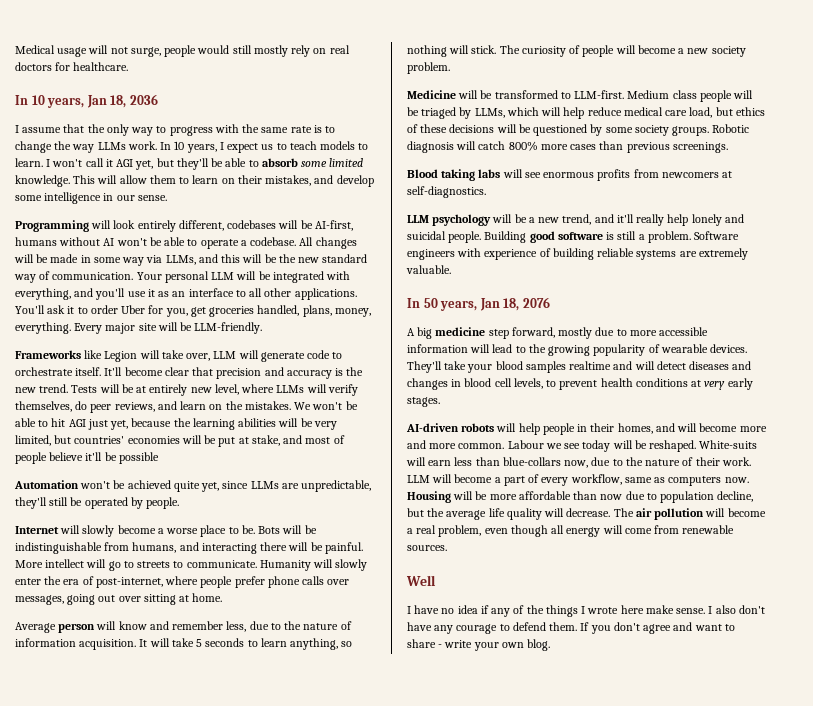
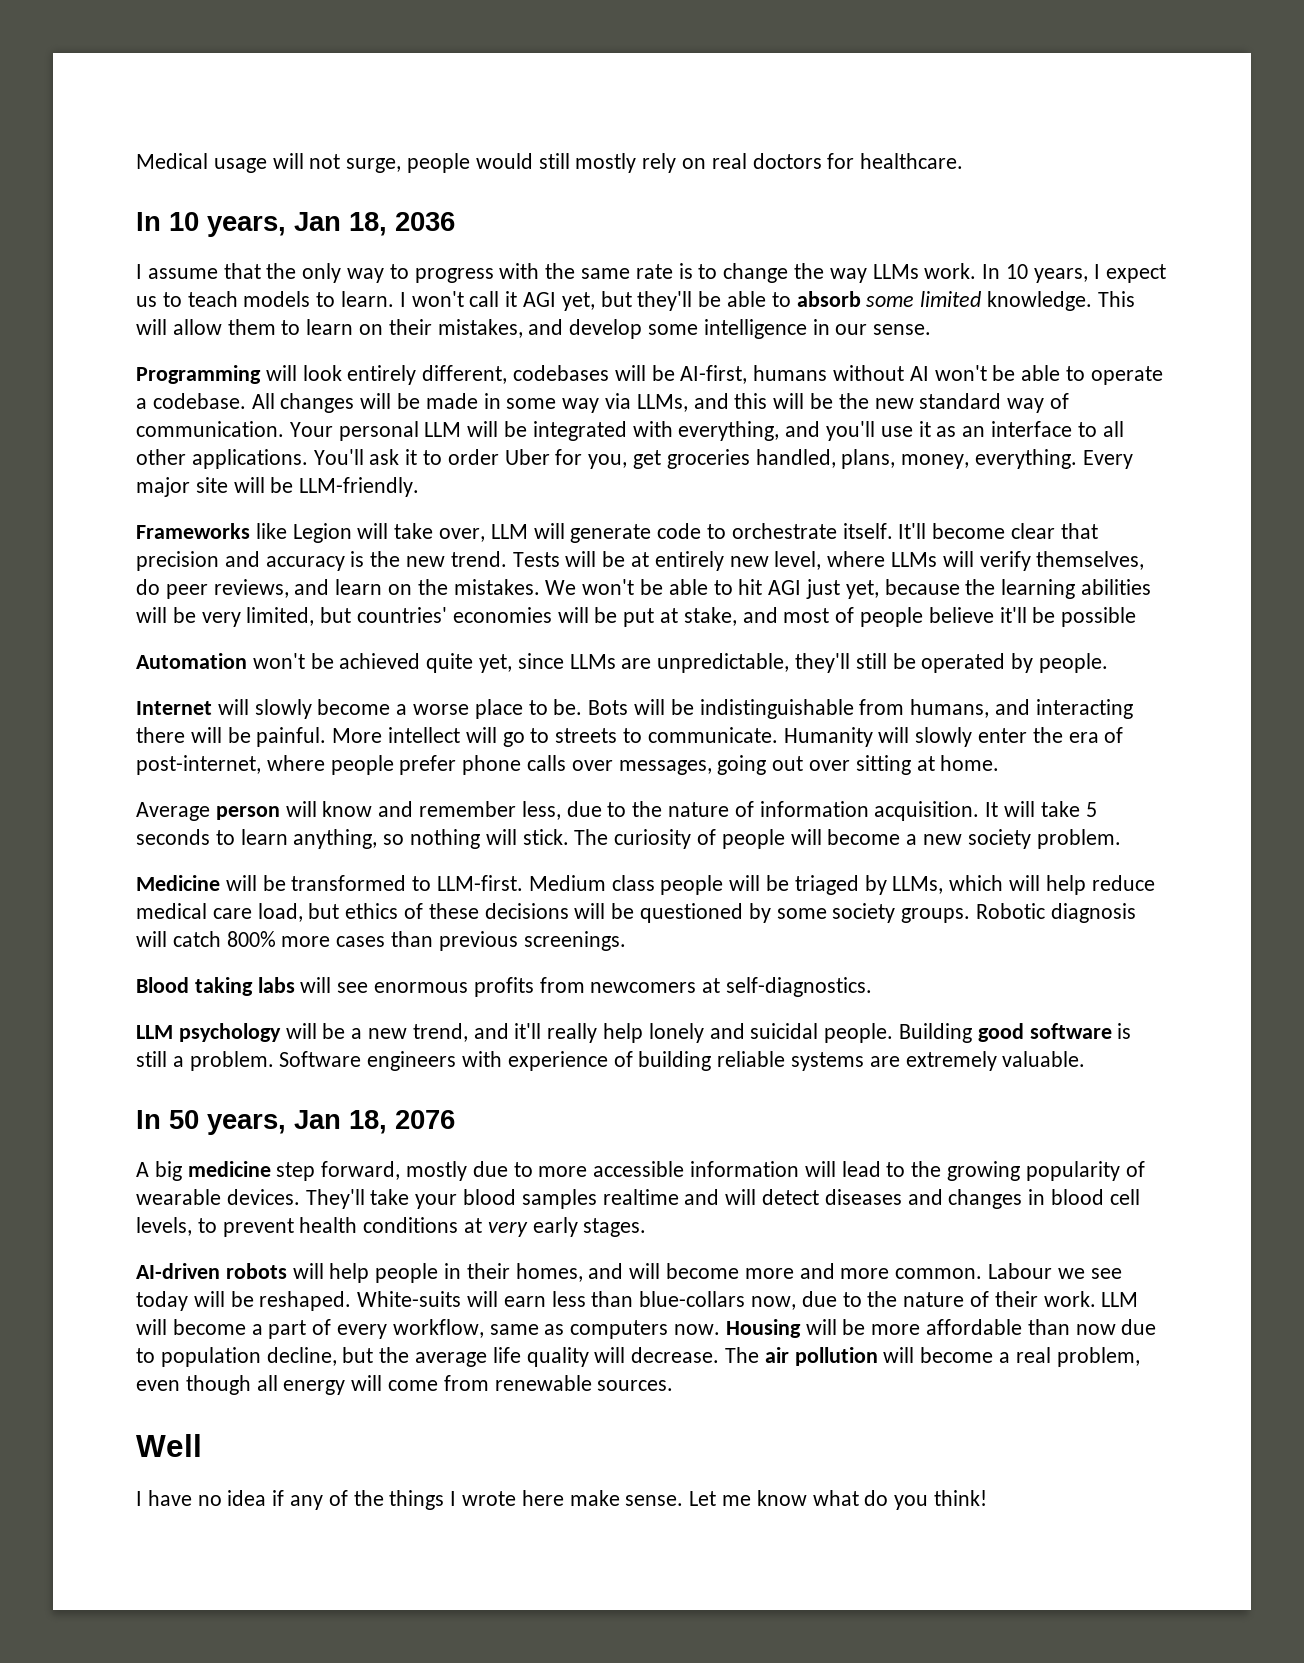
- I also don't have any courage to defend them. If you don't agree and want to share - write your own blog.
+ Let me know what do you think!

